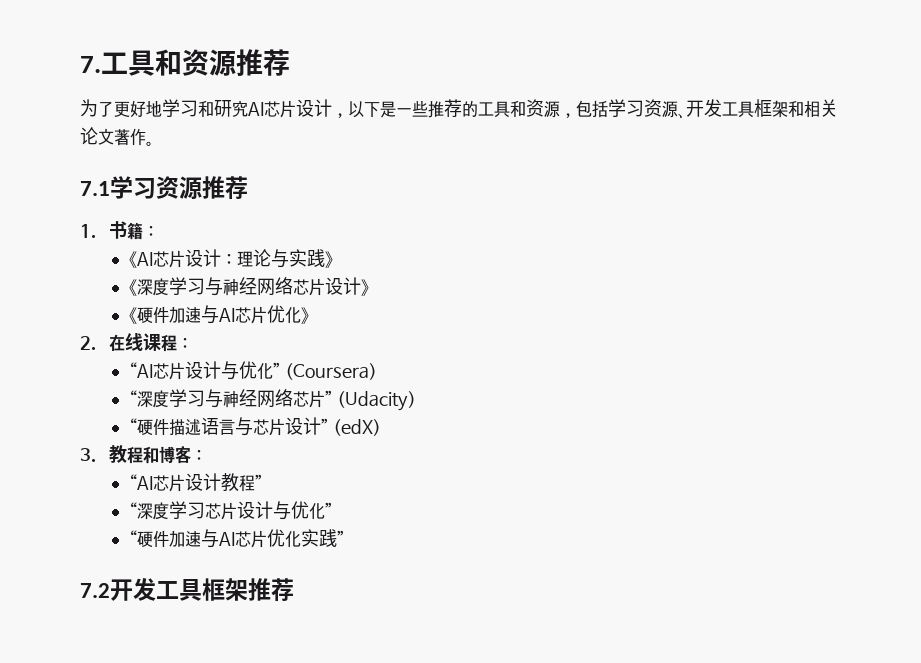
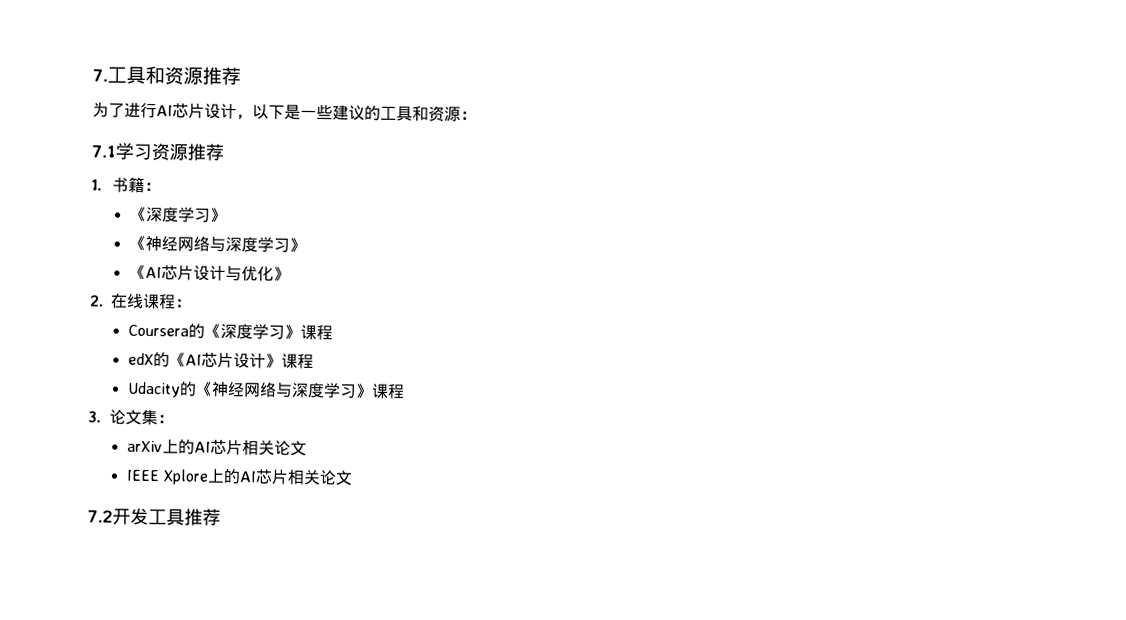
- 为了更好地学习和研究AI芯片设计，以下是一些推荐的工具和资源，包括学习资源、开发工具框架和相关论文著作。
+ 为了进行AI芯片设计，以下是一些建议的工具和资源：
  1.书籍：
- 《AI芯片设计：理论与实践》
- 《深度学习与神经网络芯片设计》
- 《硬件加速与AI芯片优化》
+ 《深度学习》
+ 《神经网络与深度学习》
+ 《AI芯片设计与优化》
- “AI芯片设计与优化” (Coursera)
- “深度学习与神经网络芯片” (Udacity)
- “硬件描述语言与芯片设计” (edX)
- 3.教程和博客：
- “AI芯片设计教程”
- “深度学习芯片设计与优化”
- “硬件加速与AI芯片优化实践”
+ Coursera的《深度学习》课程
+ edX的《AI芯片设计》课程
+ Udacity的《神经网络与深度学习》课程
+ 3.论文集：
+ arXiv上的AI芯片相关论文
+ IEEE Xplore上的AI芯片相关论文
- 7.2开发工具框架推荐
+ 7.2开发工具推荐

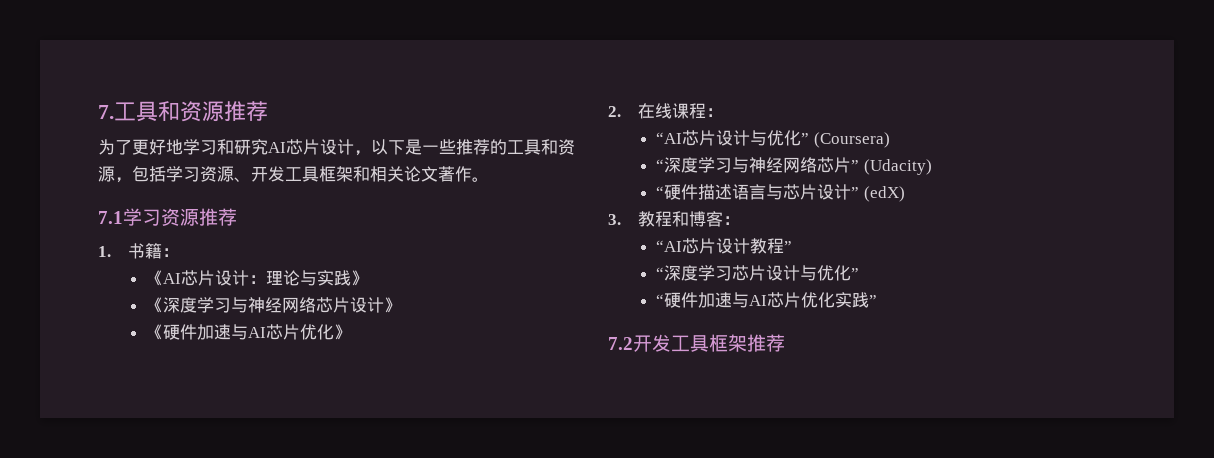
- 为了进行AI芯片设计，以下是一些建议的工具和资源：
+ 为了更好地学习和研究AI芯片设计，以下是一些推荐的工具和资源，包括学习资源、开发工具框架和相关论文著作。
  1.书籍：
- 《深度学习》
- 《神经网络与深度学习》
- 《AI芯片设计与优化》
+ 《AI芯片设计：理论与实践》
+ 《深度学习与神经网络芯片设计》
+ 《硬件加速与AI芯片优化》
- Coursera的《深度学习》课程
- edX的《AI芯片设计》课程
- Udacity的《神经网络与深度学习》课程
- 3.论文集：
- arXiv上的AI芯片相关论文
- IEEE Xplore上的AI芯片相关论文
+ “AI芯片设计与优化” (Coursera)
+ “深度学习与神经网络芯片” (Udacity)
+ “硬件描述语言与芯片设计” (edX)
+ 3.教程和博客：
+ “AI芯片设计教程”
+ “深度学习芯片设计与优化”
+ “硬件加速与AI芯片优化实践”
- 7.2开发工具推荐
+ 7.2开发工具框架推荐

